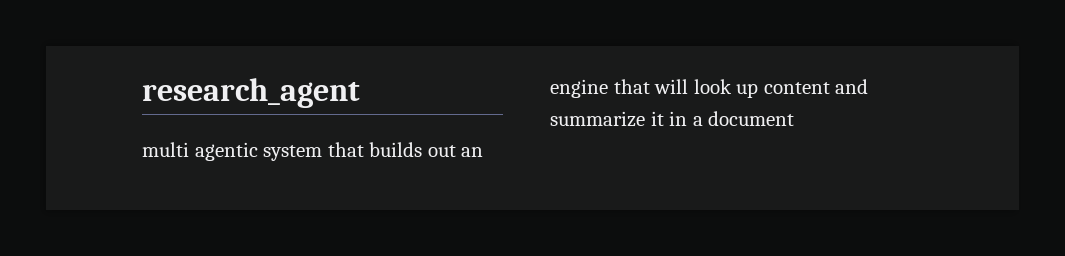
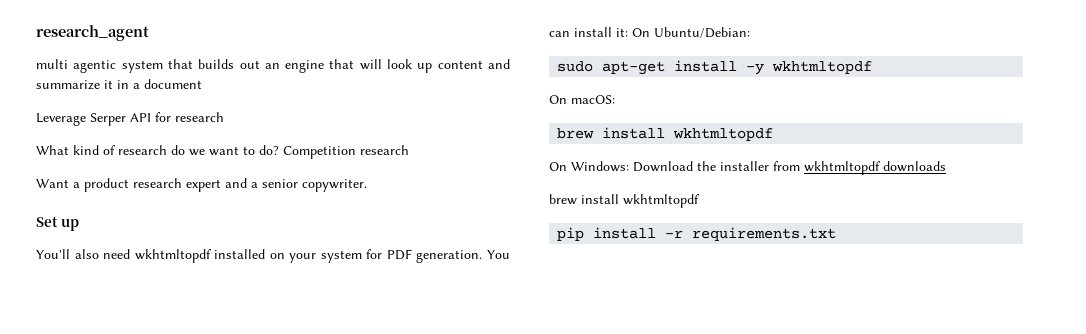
+ Leverage Serper API for research
+ What kind of research do we want to do? Competition research
+ Want a product research expert and a senior copywriter.
+ Set up
+ You'll also need wkhtmltopdf installed on your system for PDF generation. You can install it: On Ubuntu/Debian:
+ sudo apt-get install -y wkhtmltopdf
+ On macOS:
+ brew install wkhtmltopdf
+ On Windows: Download the installer from wkhtmltopdf downloads
+ brew install wkhtmltopdf
+ pip install -r requirements.txt

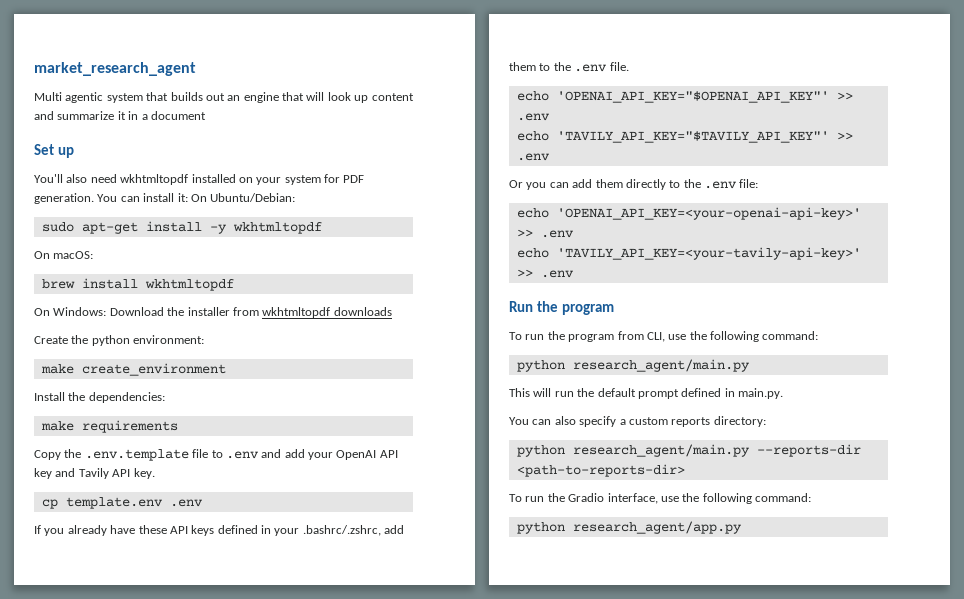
- research_agent
- multi agentic system that builds out an engine that will look up content and summarize it in a document
+ market_research_agent
+ Multi agentic system that builds out an engine that will look up content and summarize it in a document
- Leverage Serper API for research
- What kind of research do we want to do? Competition research
- Want a product research expert and a senior copywriter.
  On Windows: Download the installer from wkhtmltopdf downloads
- brew install wkhtmltopdf
- pip install -r requirements.txt
+ Create the python environment:
+ make create_environment
+ Install the dependencies:
+ make requirements
+ Copy the .env.template file to .env and add your OpenAI API key and Tavily API key.
+ cp template.env .env
+ If you already have these API keys defined in your .bashrc/.zshrc, add them to the .env file.
+ echo 'OPENAI_API_KEY="$OPENAI_API_KEY"' >> .env
+ echo 'TAVILY_API_KEY="$TAVILY_API_KEY"' >> .env
+ Or you can add them directly to the .env file:
+ echo 'OPENAI_API_KEY=<your-openai-api-key>' >> .env
+ echo 'TAVILY_API_KEY=<your-tavily-api-key>' >> .env
+ Run the program
+ To run the program from CLI, use the following command:
+ python research_agent/main.py
+ This will run the default prompt defined in main.py.
+ You can also specify a custom reports directory:
+ python research_agent/main.py --reports-dir <path-to-reports-dir>
+ To run the Gradio interface, use the following command:
+ python research_agent/app.py

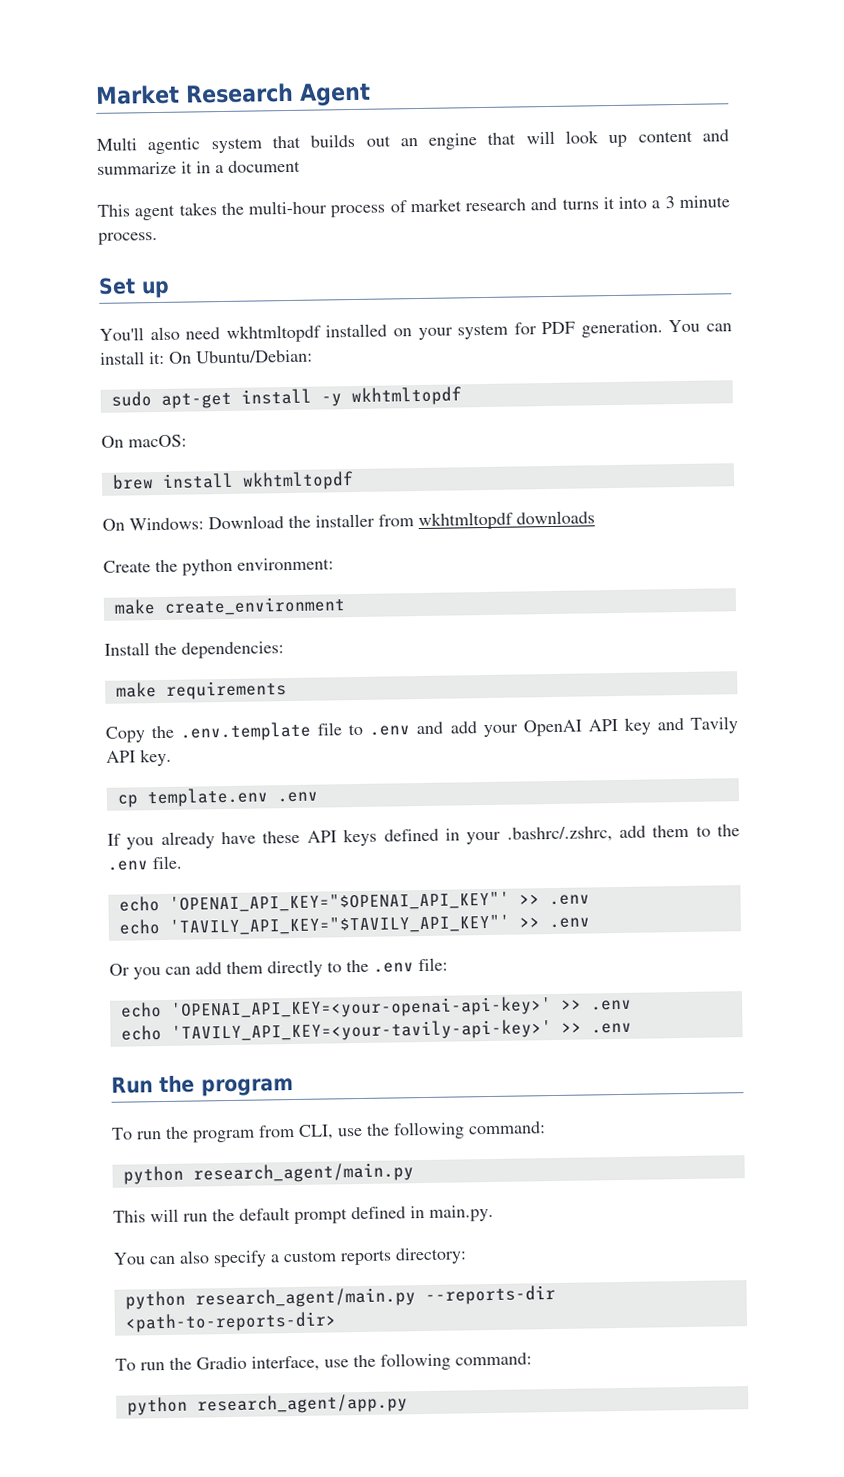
- market_research_agent
+ Market Research Agent
+ This agent takes the multi-hour process of market research and turns it into a 3 minute process.

